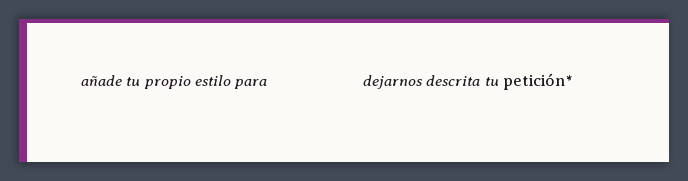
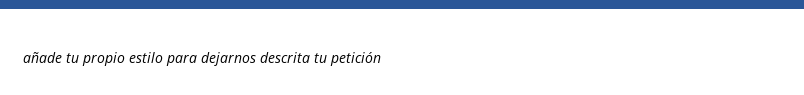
- añade tu propio estilo para dejarnos descrita tu petición*
+ añade tu propio estilo para dejarnos descrita tu petición

